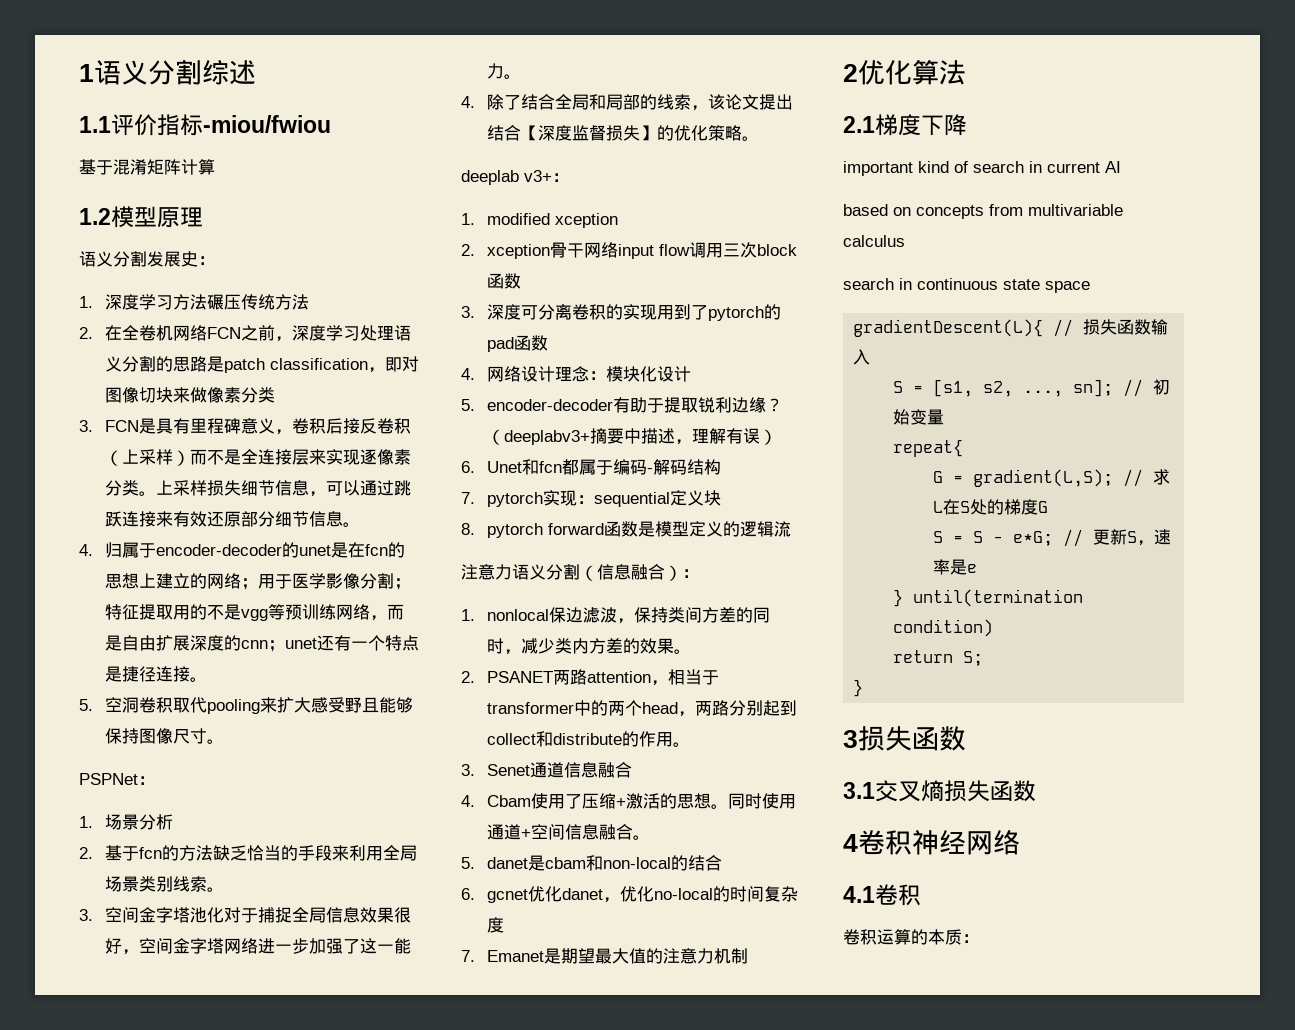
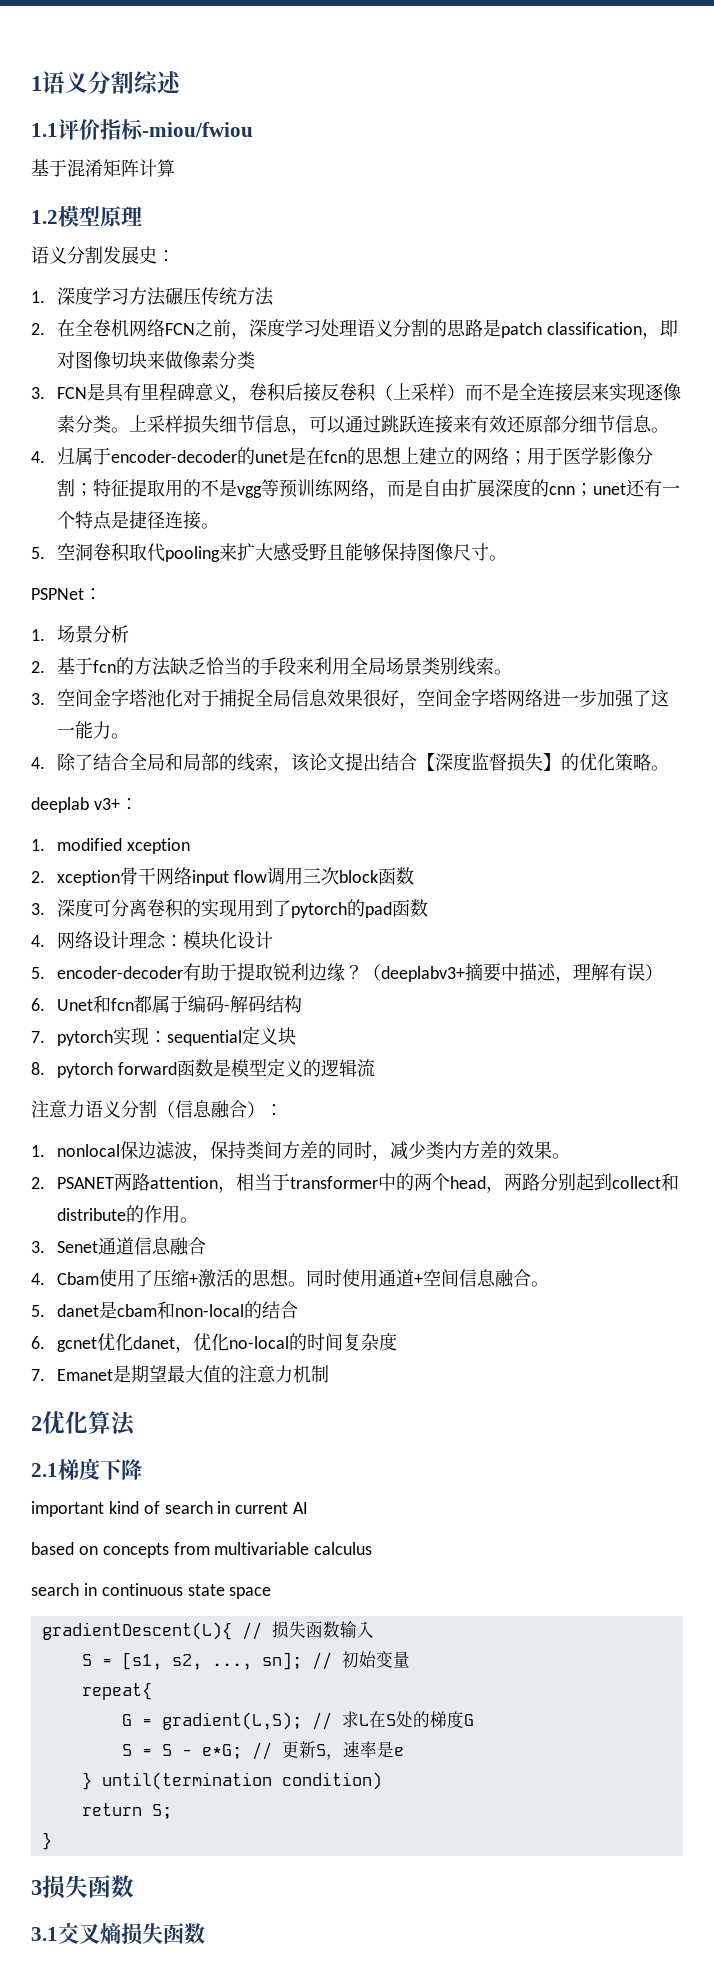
- 4卷积神经网络
- 4.1卷积
- 卷积运算的本质：

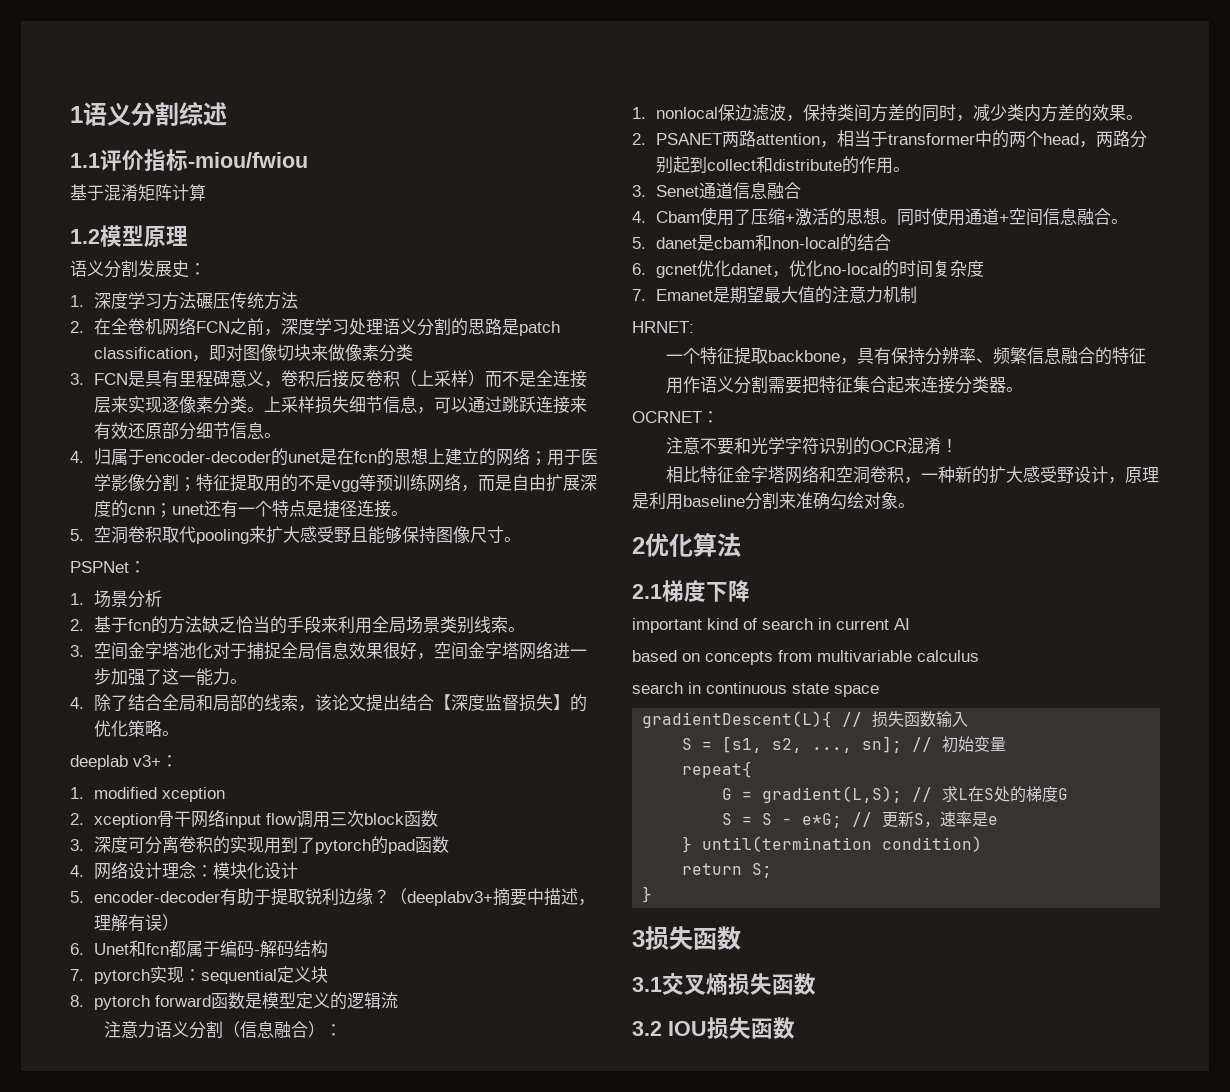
+ HRNET:
+ 一个特征提取backbone，具有保持分辨率、频繁信息融合的特征
+ 用作语义分割需要把特征集合起来连接分类器。
+ OCRNET：
+ 注意不要和光学字符识别的OCR混淆！
+ 相比特征金字塔网络和空洞卷积，一种新的扩大感受野设计，原理是利用baseline分割来准确勾绘对象。
+ 3.2 IOU损失函数

